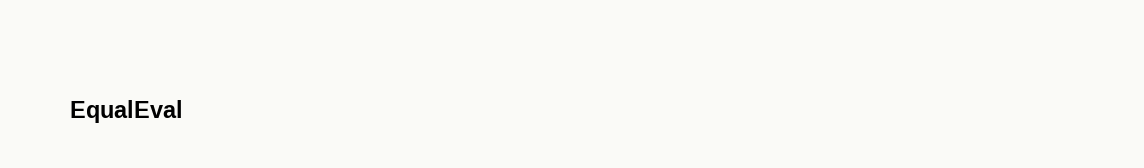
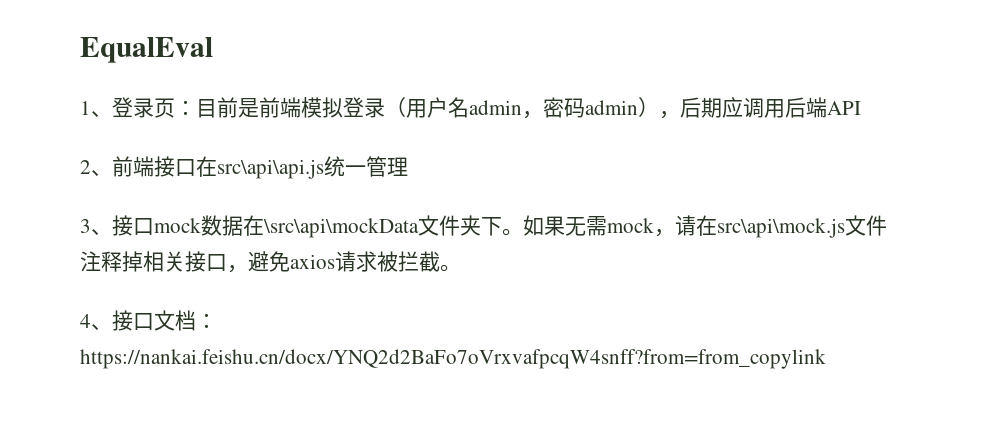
+ 1、登录页：目前是前端模拟登录（用户名admin，密码admin），后期应调用后端API
+ 2、前端接口在src\api\api.js统一管理
+ 3、接口mock数据在\src\api\mockData文件夹下。如果无需mock，请在src\api\mock.js文件注释掉相关接口，避免axios请求被拦截。
+ 4、接口文档：https://nankai.feishu.cn/docx/YNQ2d2BaFo7oVrxvafpcqW4snff?from=from_copylink

